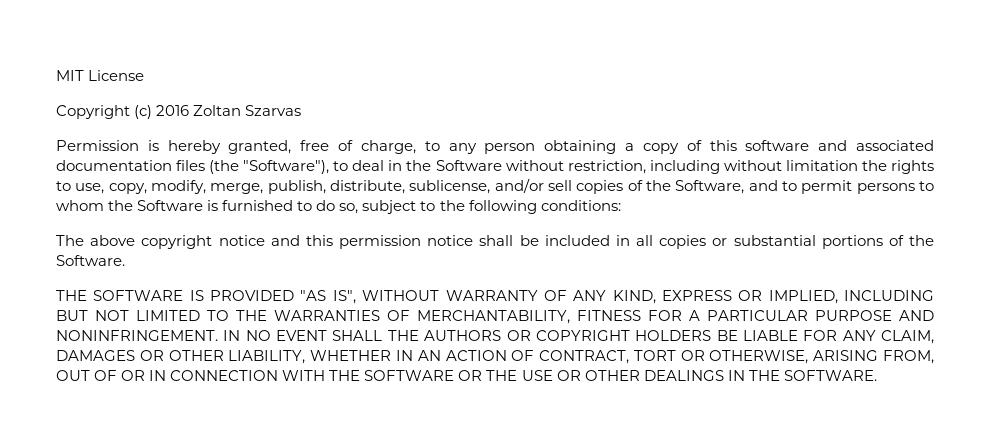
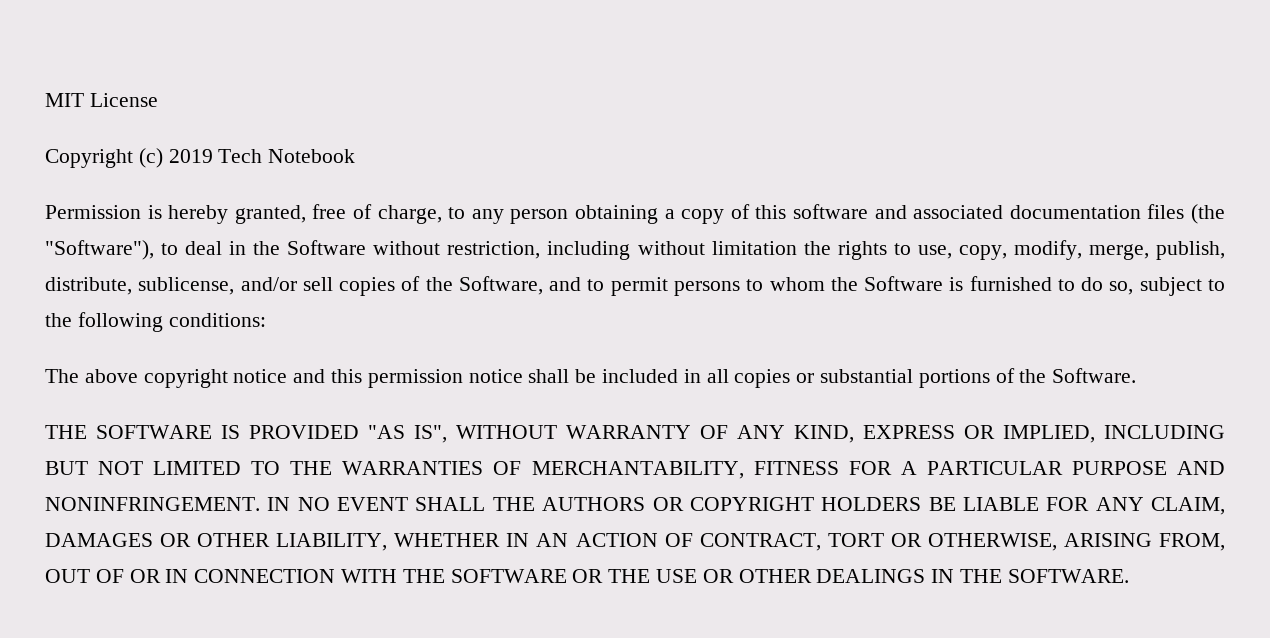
- Copyright (c) 2016 Zoltan Szarvas
+ Copyright (c) 2019 Tech Notebook

